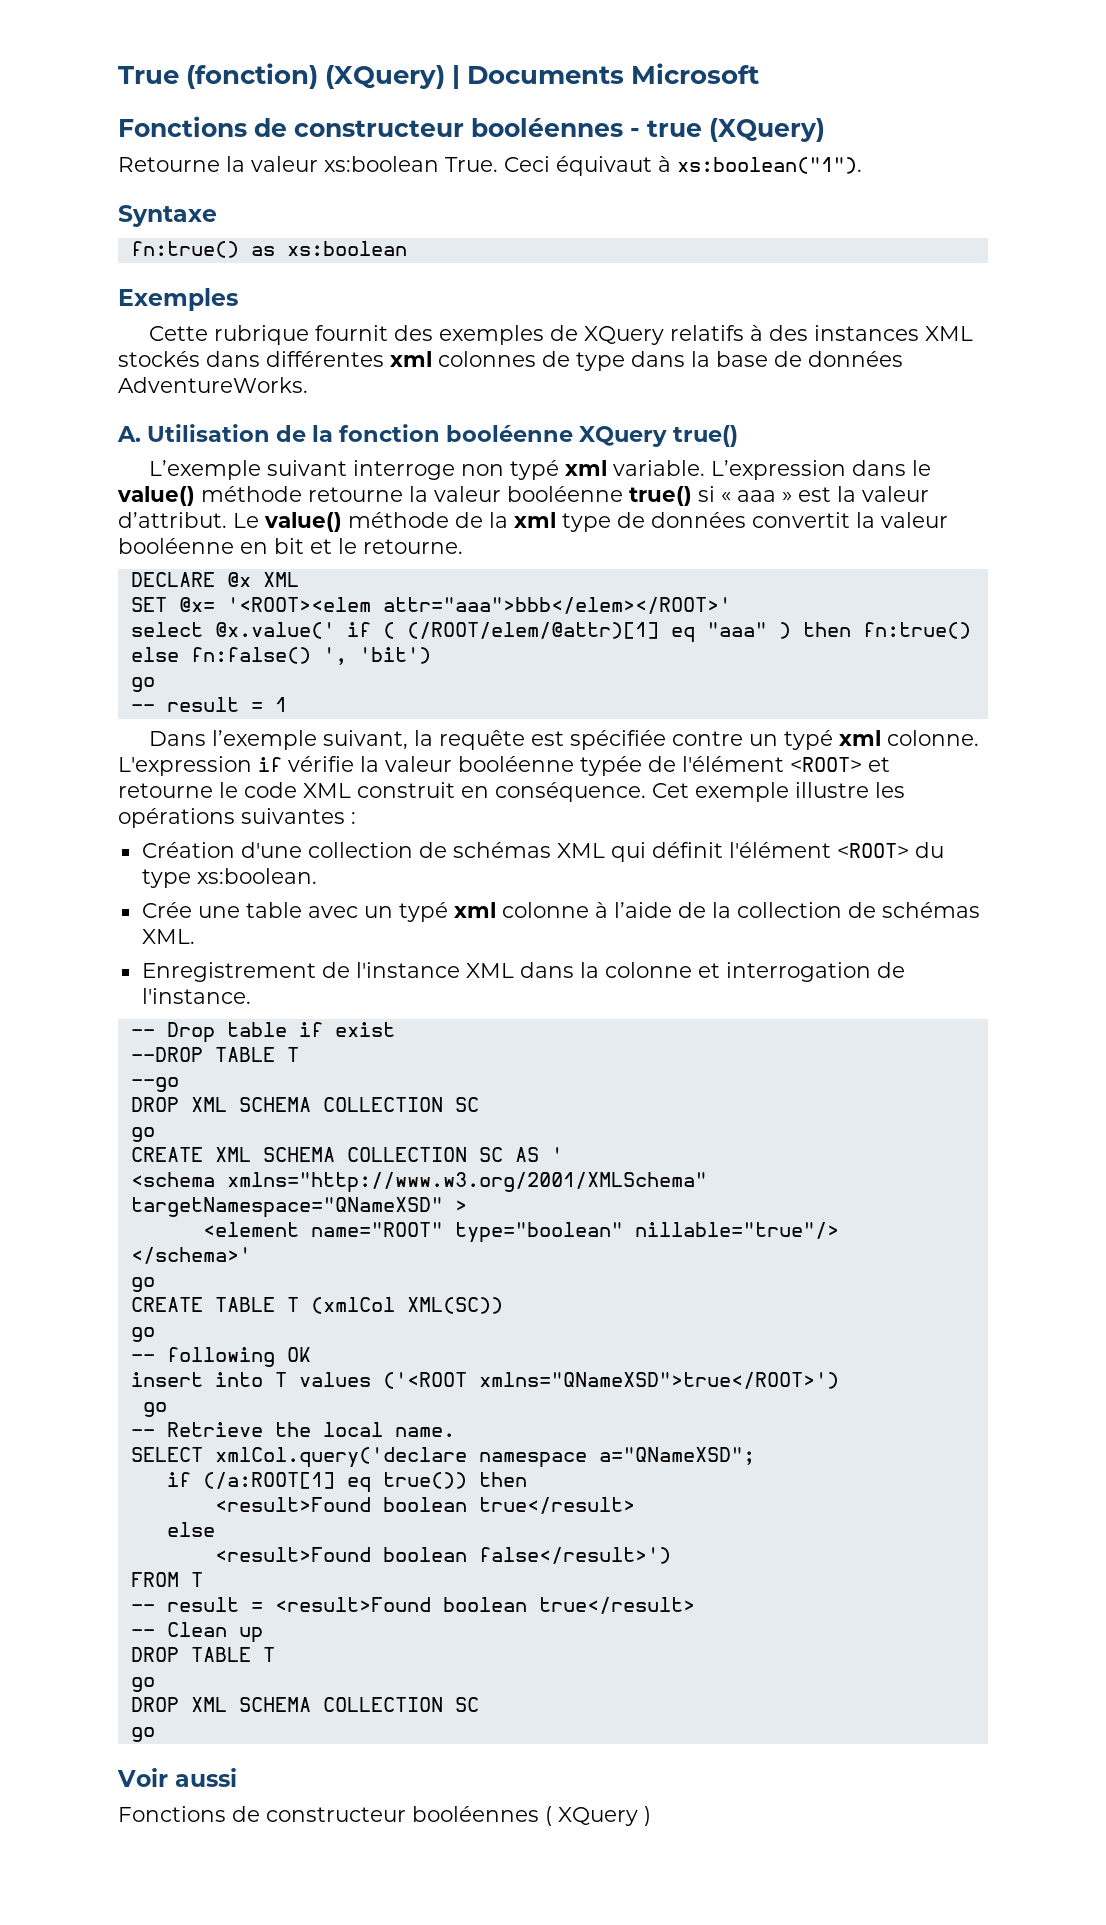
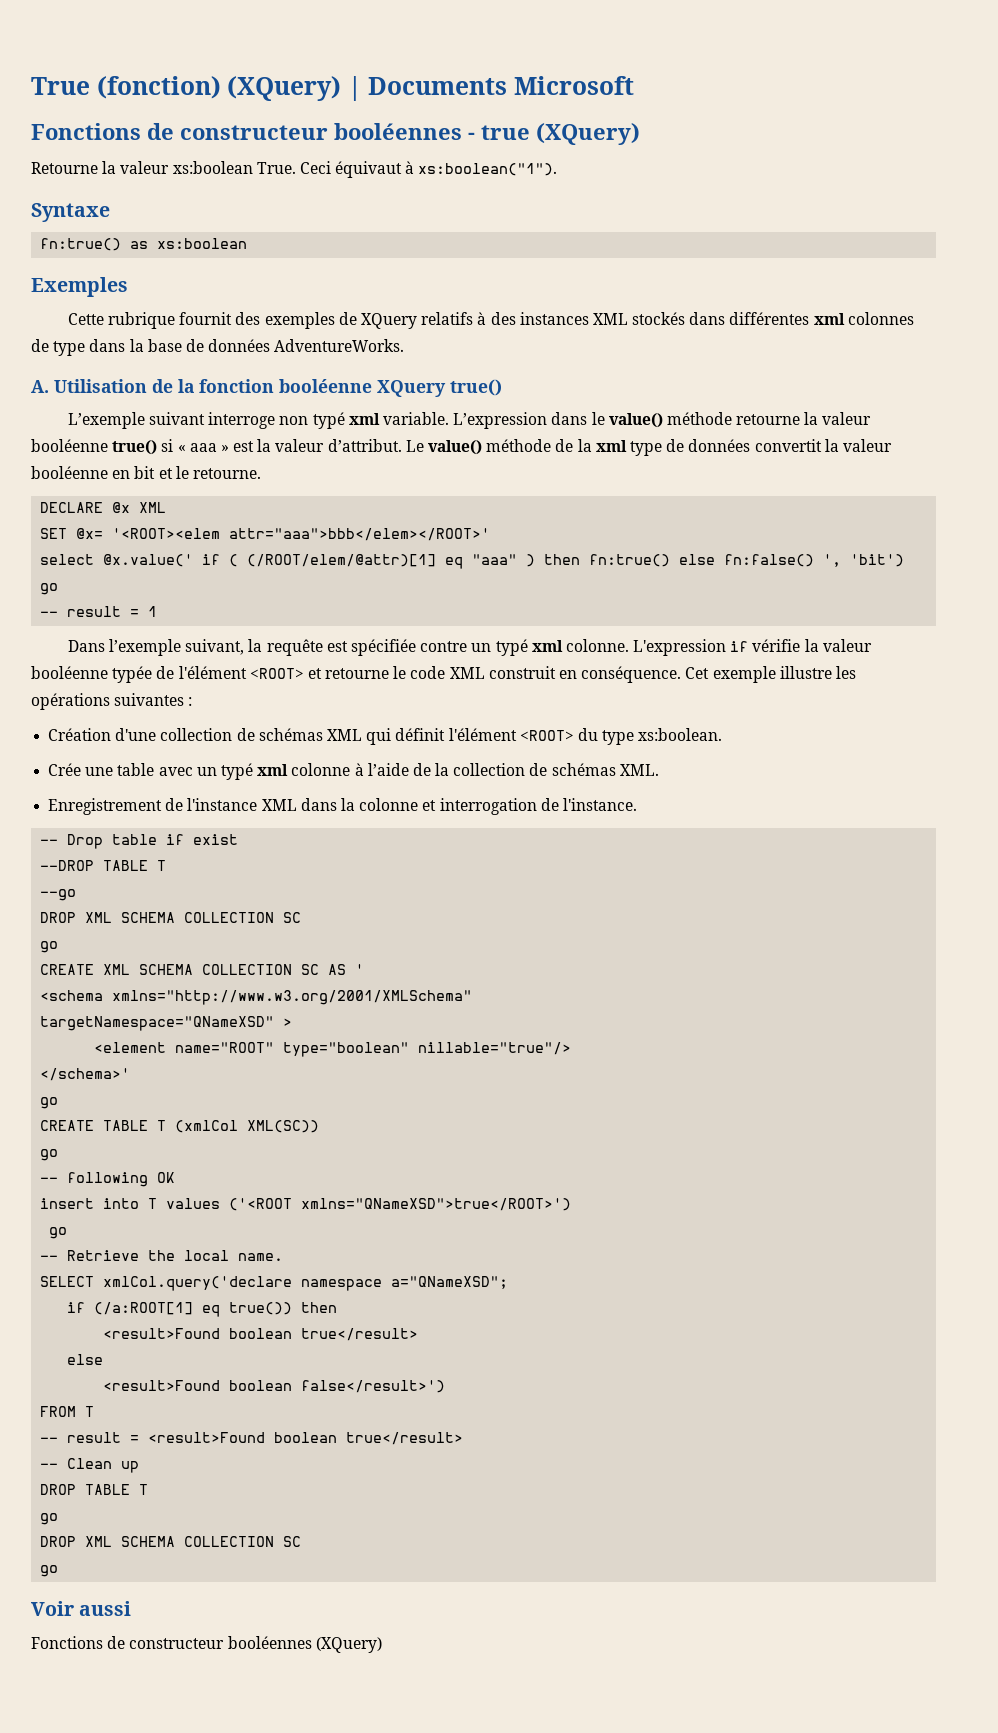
- Fonctions de constructeur booléennes ( XQuery )
+ Fonctions de constructeur booléennes (XQuery)

